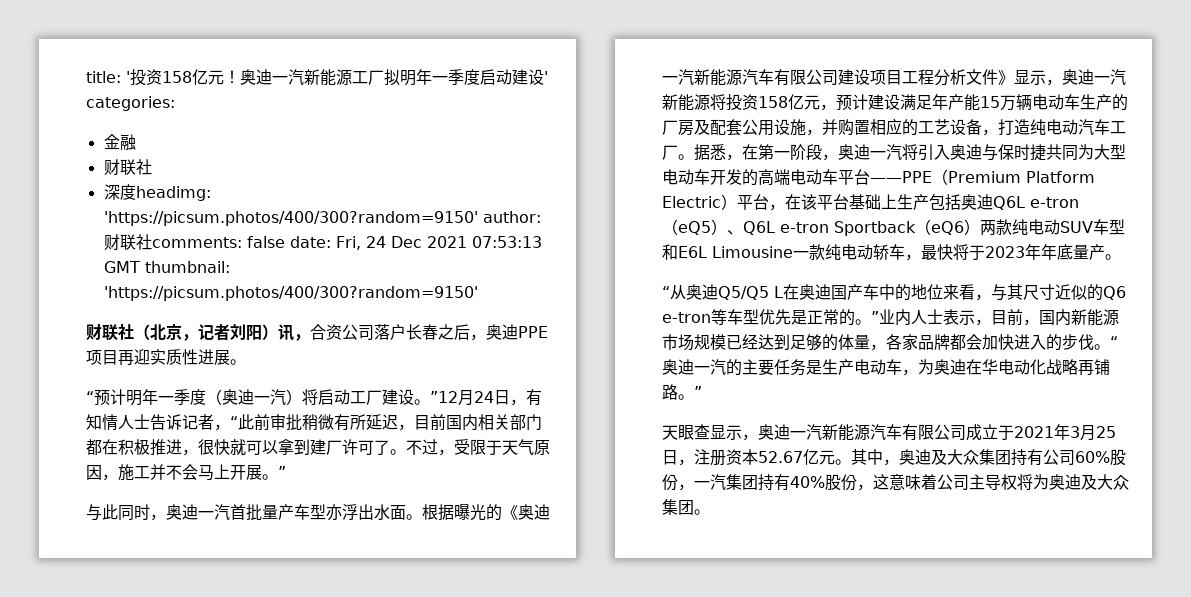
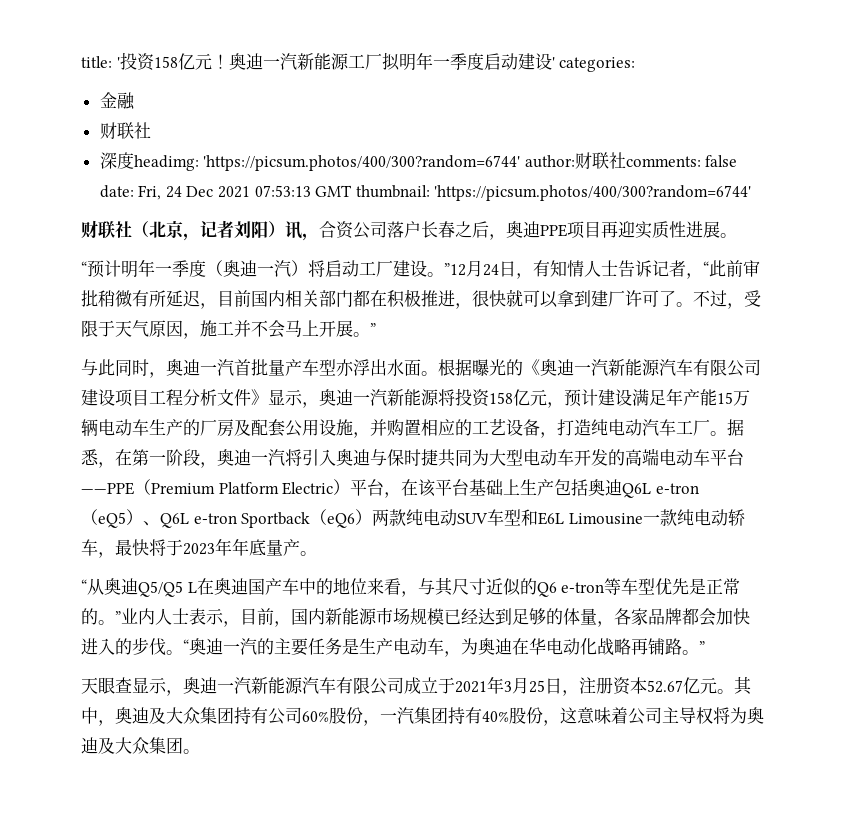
- 深度headimg: 'https://picsum.photos/400/300?random=9150' author:财联社comments: false date: Fri, 24 Dec 2021 07:53:13 GMT thumbnail: 'https://picsum.photos/400/300?random=9150'
+ 深度headimg: 'https://picsum.photos/400/300?random=6744' author:财联社comments: false date: Fri, 24 Dec 2021 07:53:13 GMT thumbnail: 'https://picsum.photos/400/300?random=6744'

